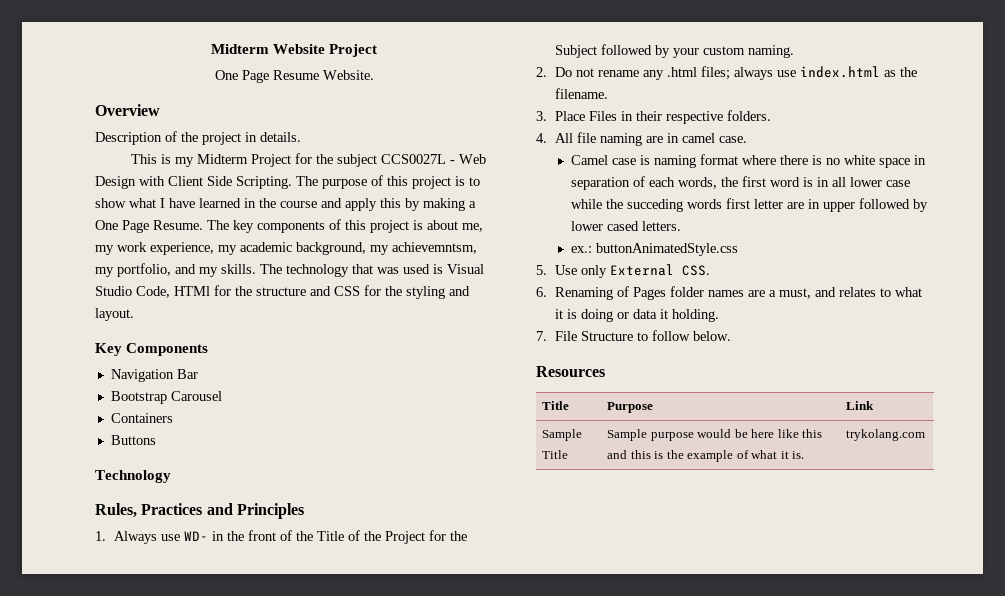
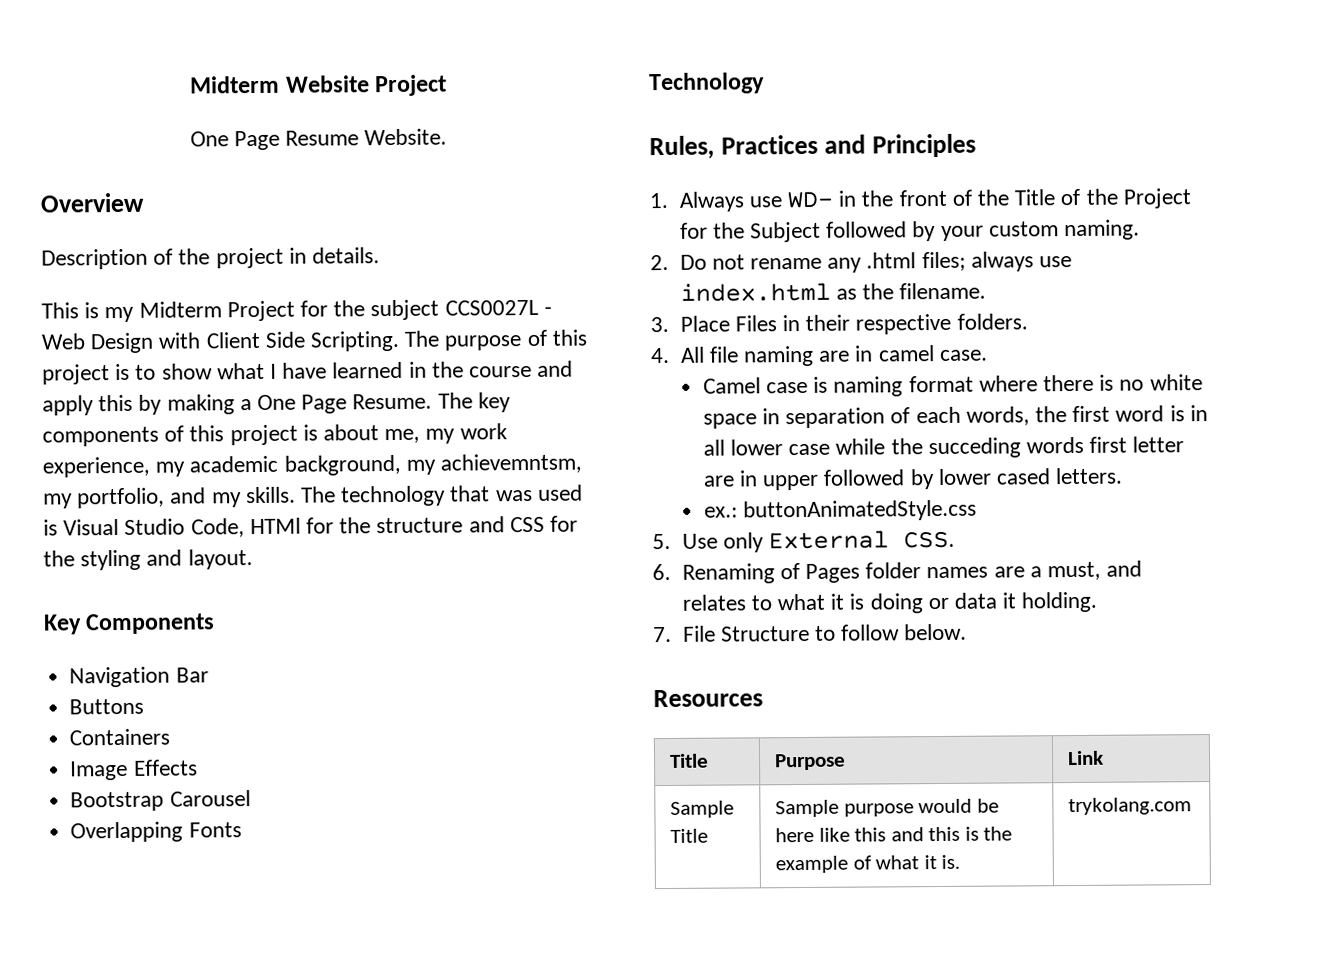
+ Buttons
+ Containers
+ Image Effects
- Containers
- Buttons
+ Overlapping Fonts

